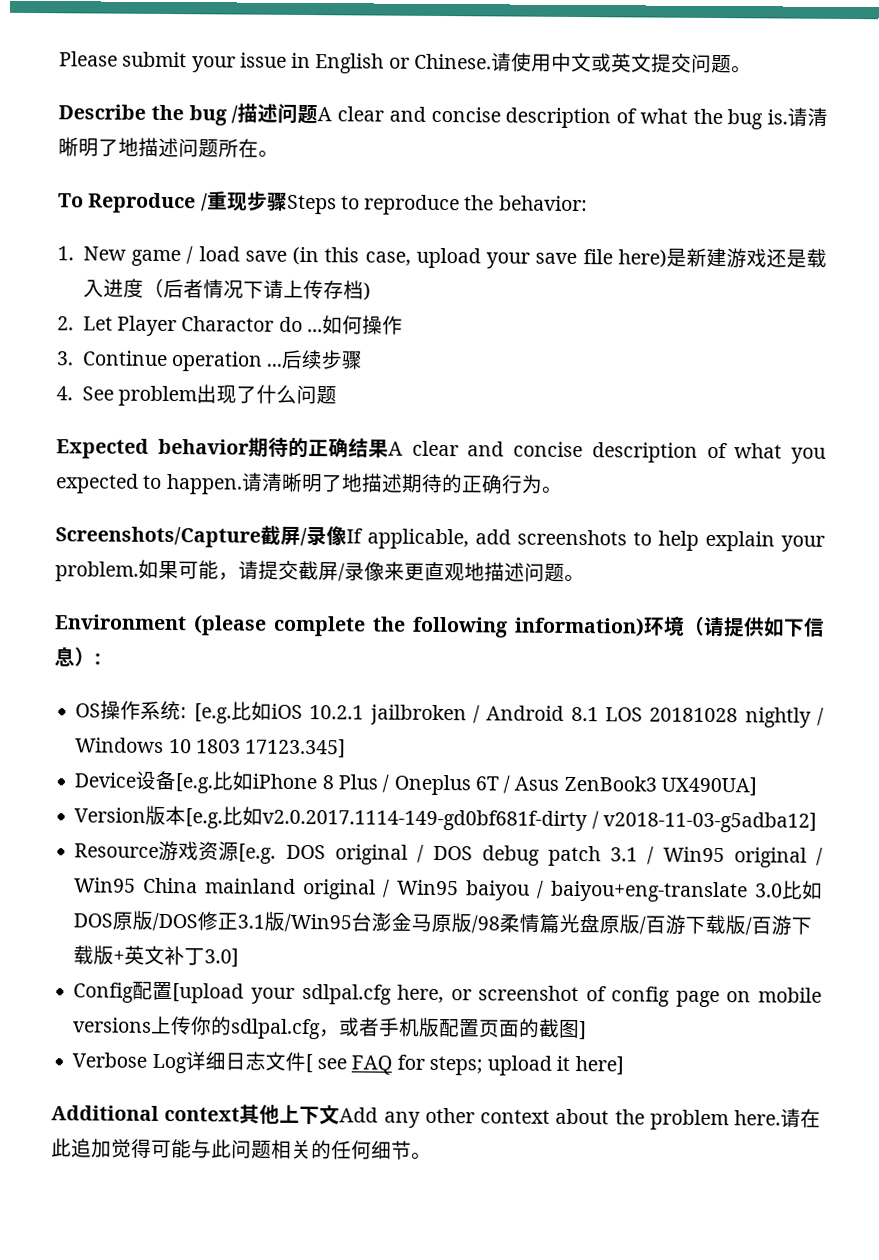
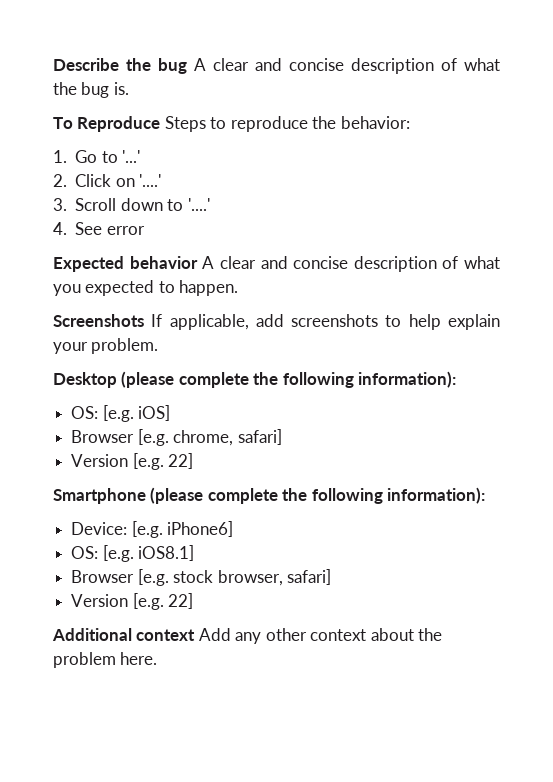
- Please submit your issue in English or Chinese.请使用中文或英文提交问题。
- Describe the bug /描述问题A clear and concise description of what the bug is.请清晰明了地描述问题所在。
+ Describe the bug A clear and concise description of what the bug is.
- To Reproduce /重现步骤Steps to reproduce the behavior:
+ To Reproduce Steps to reproduce the behavior:
- 1. New game / load save (in this case, upload your save file here)是新建游戏还是载入进度（后者情况下请上传存档)
- 2. Let Player Charactor do ...如何操作
- 3. Continue operation ...后续步骤
- 4. See problem出现了什么问题
+ 1. Go to '...'
+ 2. Click on '....'
+ 3. Scroll down to '....'
+ 4. See error
- Expected behavior期待的正确结果A clear and concise description of what you expected to happen.请清晰明了地描述期待的正确行为。
- Screenshots/Capture截屏/录像If applicable, add screenshots to help explain your problem.如果可能，请提交截屏/录像来更直观地描述问题。
- Environment (please complete the following information)环境（请提供如下信息）:
- OS操作系统: [e.g.比如iOS 10.2.1 jailbroken / Android 8.1 LOS 20181028 nightly / Windows 10 1803 17123.345]
- Device设备[e.g.比如iPhone 8 Plus / Oneplus 6T / Asus ZenBook3 UX490UA]
- Version版本[e.g.比如v2.0.2017.1114-149-gd0bf681f-dirty / v2018-11-03-g5adba12]
- Resource游戏资源[e.g. DOS original / DOS debug patch 3.1 / Win95 original / Win95 China mainland original / Win95 baiyou / baiyou+eng-translate 3.0比如DOS原版/DOS修正3.1版/Win95台澎金马原版/98柔情篇光盘原版/百游下载版/百游下载版+英文补丁3.0]
- Config配置[upload your sdlpal.cfg here, or screenshot of config page on mobile versions上传你的sdlpal.cfg，或者手机版配置页面的截图]
- Verbose Log详细日志文件[ see FAQ for steps; upload it here]
+ Expected behavior A clear and concise description of what you expected to happen.
+ Screenshots If applicable, add screenshots to help explain your problem.
+ Desktop (please complete the following information):
+ OS: [e.g. iOS]
+ Browser [e.g. chrome, safari]
+ Version [e.g. 22]
+ Smartphone (please complete the following information):
+ Device: [e.g. iPhone6]
+ OS: [e.g. iOS8.1]
+ Browser [e.g. stock browser, safari]
+ Version [e.g. 22]
- Additional context其他上下文Add any other context about the problem here.请在此追加觉得可能与此问题相关的任何细节。
+ Additional context Add any other context about the problem here.

